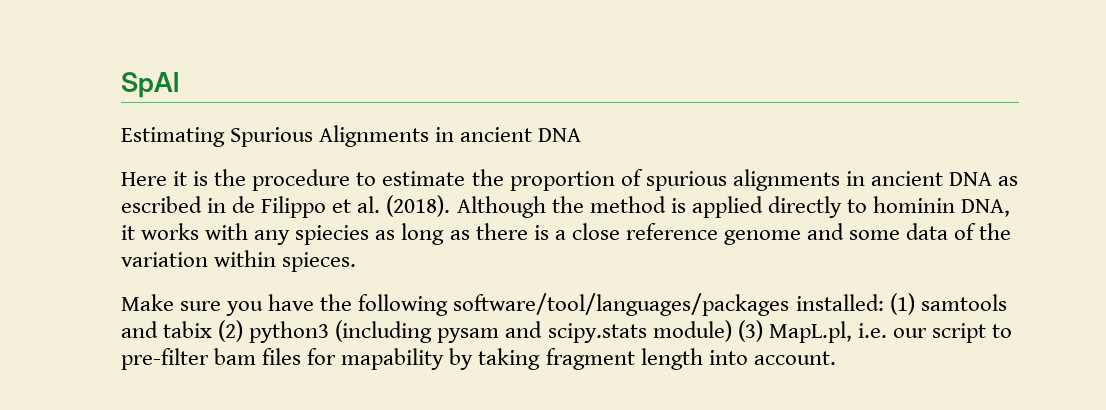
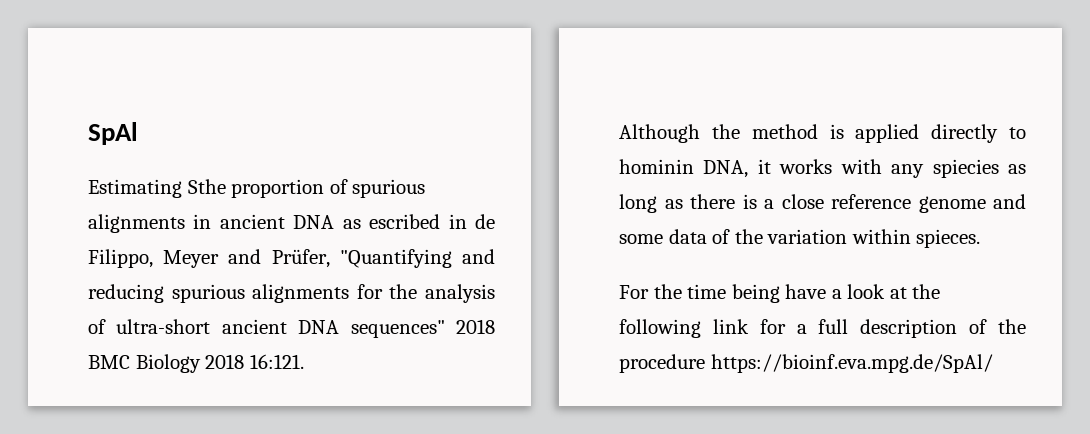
- Estimating Spurious Alignments in ancient DNA
- Here it is the procedure to estimate the proportion of spurious alignments in ancient DNA as escribed in de Filippo et al. (2018). Although the method is applied directly to hominin DNA, it works with any spiecies as long as there is a close reference genome and some data of the variation within spieces.
+ Estimating Sthe proportion of spurious alignments in ancient DNA as escribed in de Filippo, Meyer and Prüfer, "Quantifying and reducing spurious alignments for the analysis of ultra-short ancient DNA sequences" 2018 BMC Biology 2018 16:121.
+ Although the method is applied directly to hominin DNA, it works with any spiecies as long as there is a close reference genome and some data of the variation within spieces.
- Make sure you have the following software/tool/languages/packages installed: (1) samtools and tabix (2) python3 (including pysam and scipy.stats module) (3) MapL.pl, i.e. our script to pre-filter bam files for mapability by taking fragment length into account.
+ For the time being have a look at the following link for a full description of the procedure https://bioinf.eva.mpg.de/SpAl/

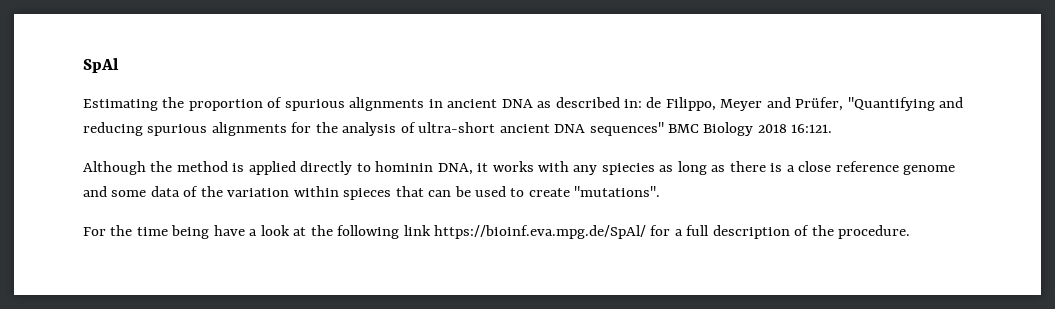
- Estimating Sthe proportion of spurious alignments in ancient DNA as escribed in de Filippo, Meyer and Prüfer, "Quantifying and reducing spurious alignments for the analysis of ultra-short ancient DNA sequences" 2018 BMC Biology 2018 16:121.
+ Estimating the proportion of spurious alignments in ancient DNA as described in: de Filippo, Meyer and Prüfer, "Quantifying and reducing spurious alignments for the analysis of ultra-short ancient DNA sequences" BMC Biology 2018 16:121.
- Although the method is applied directly to hominin DNA, it works with any spiecies as long as there is a close reference genome and some data of the variation within spieces.
+ Although the method is applied directly to hominin DNA, it works with any spiecies as long as there is a close reference genome and some data of the variation within spieces that can be used to create "mutations".
- For the time being have a look at the following link for a full description of the procedure https://bioinf.eva.mpg.de/SpAl/
+ For the time being have a look at the following link https://bioinf.eva.mpg.de/SpAl/ for a full description of the procedure.

